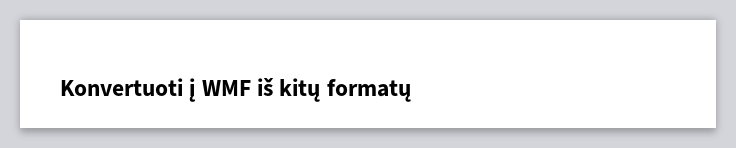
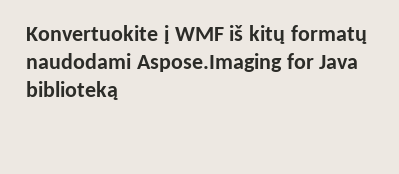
- Konvertuoti į WMF iš kitų formatų
+ Konvertuokite į WMF iš kitų formatų naudodami Aspose.Imaging for Java biblioteką

